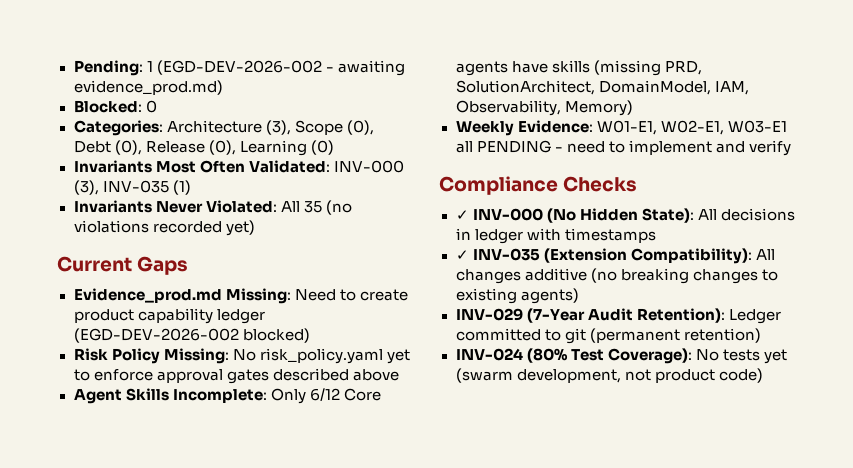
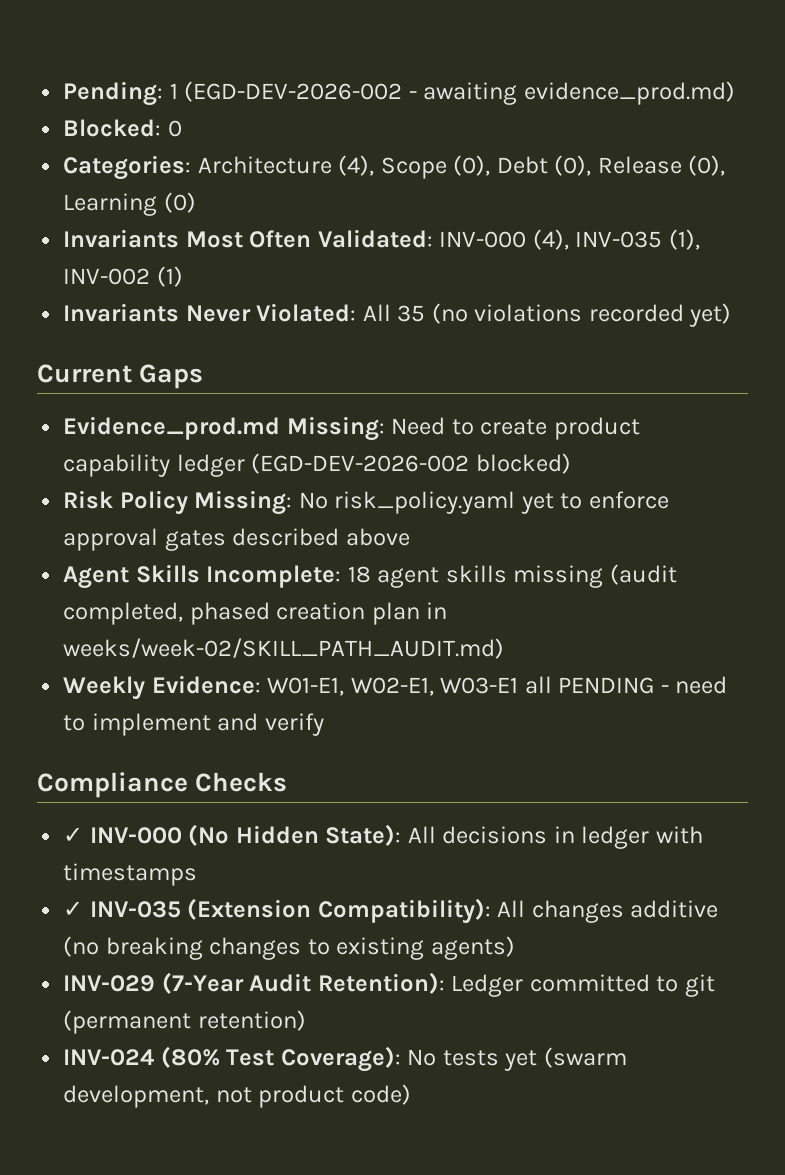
- Categories: Architecture (3), Scope (0), Debt (0), Release (0), Learning (0)
+ Categories: Architecture (4), Scope (0), Debt (0), Release (0), Learning (0)
- Invariants Most Often Validated: INV-000 (3), INV-035 (1)
+ Invariants Most Often Validated: INV-000 (4), INV-035 (1), INV-002 (1)
- Agent Skills Incomplete: Only 6/12 Core agents have skills (missing PRD, SolutionArchitect, DomainModel, IAM, Observability, Memory)
+ Agent Skills Incomplete: 18 agent skills missing (audit completed, phased creation plan in weeks/week-02/SKILL_PATH_AUDIT.md)

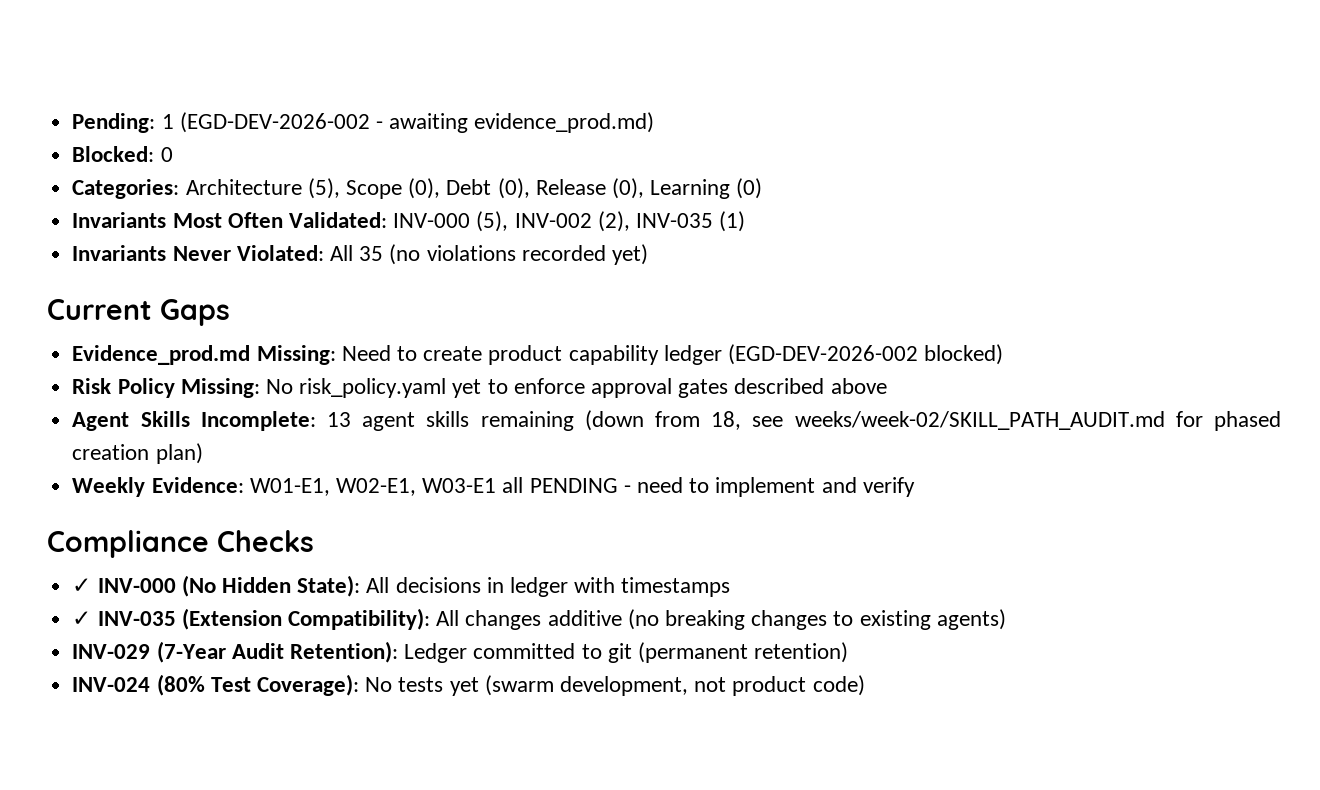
- Categories: Architecture (4), Scope (0), Debt (0), Release (0), Learning (0)
+ Categories: Architecture (5), Scope (0), Debt (0), Release (0), Learning (0)
- Invariants Most Often Validated: INV-000 (4), INV-035 (1), INV-002 (1)
+ Invariants Most Often Validated: INV-000 (5), INV-002 (2), INV-035 (1)
- Agent Skills Incomplete: 18 agent skills missing (audit completed, phased creation plan in weeks/week-02/SKILL_PATH_AUDIT.md)
+ Agent Skills Incomplete: 13 agent skills remaining (down from 18, see weeks/week-02/SKILL_PATH_AUDIT.md for phased creation plan)

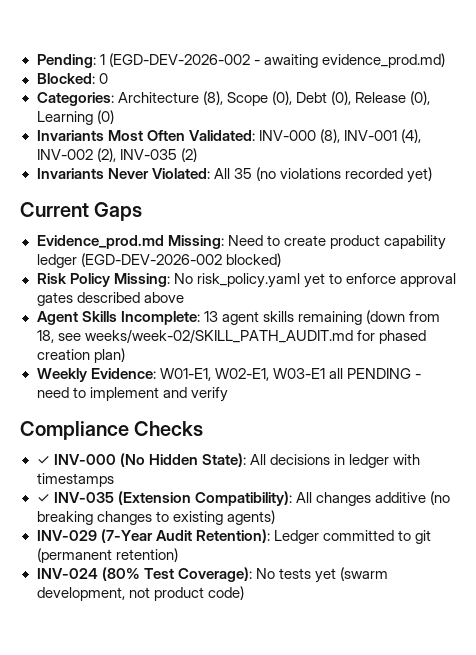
- Categories: Architecture (5), Scope (0), Debt (0), Release (0), Learning (0)
+ Categories: Architecture (8), Scope (0), Debt (0), Release (0), Learning (0)
- Invariants Most Often Validated: INV-000 (5), INV-002 (2), INV-035 (1)
+ Invariants Most Often Validated: INV-000 (8), INV-001 (4), INV-002 (2), INV-035 (2)

